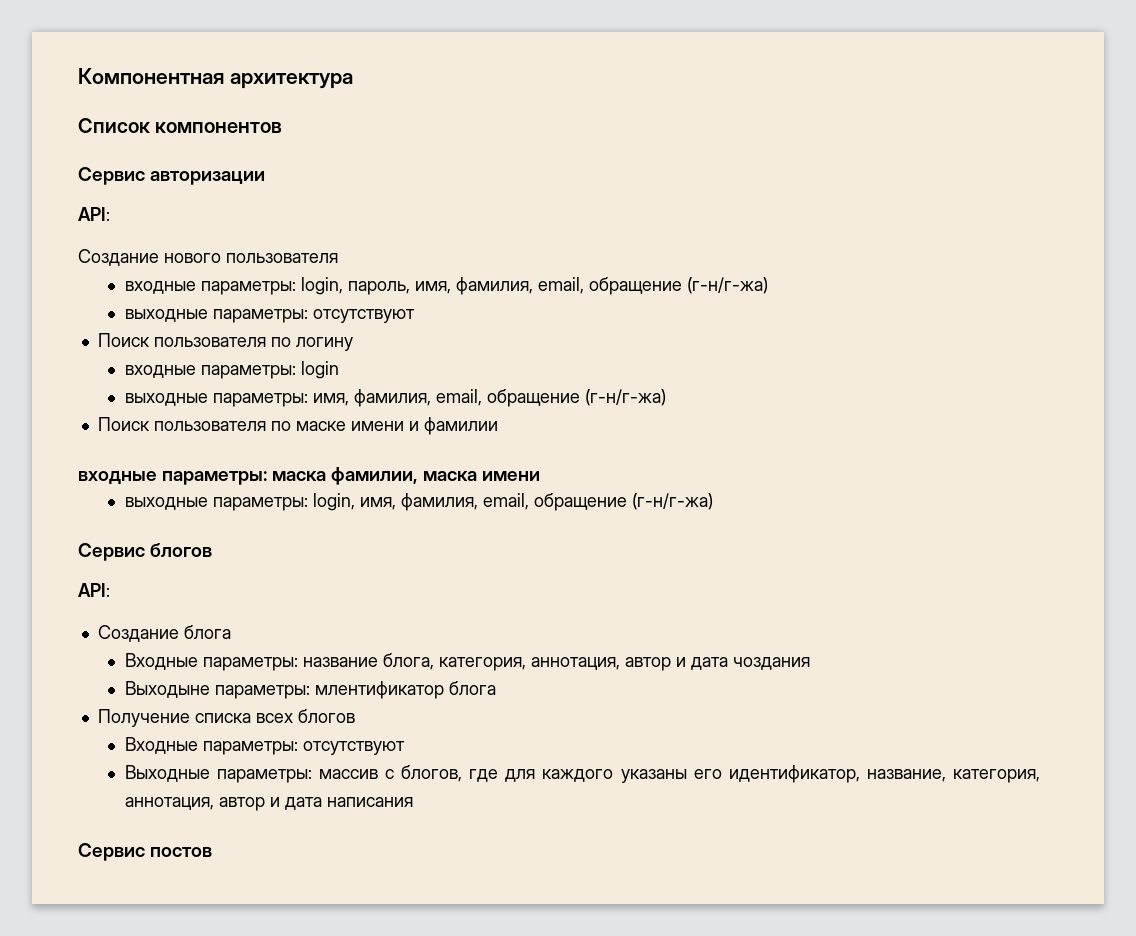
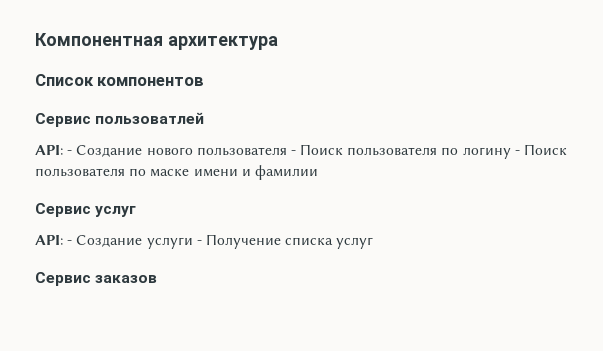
- Сервис авторизации
- API:
- Создание нового пользователя
- входные параметры: login, пароль, имя, фамилия, email, обращение (г-н/г-жа)
- выходные параметры: отсутствуют
- Поиск пользователя по логину
- входные параметры: login
- выходные параметры: имя, фамилия, email, обращение (г-н/г-жа)
- Поиск пользователя по маске имени и фамилии
+ Сервис пользоватлей
+ API: - Создание нового пользователя - Поиск пользователя по логину - Поиск пользователя по маске имени и фамилии
- входные параметры: маска фамилии, маска имени
- выходные параметры: login, имя, фамилия, email, обращение (г-н/г-жа)
- Сервис блогов
- API:
- Создание блога
- Входные параметры: название блога, категория, аннотация, автор и дата чоздания
- Выходыне параметры: млентификатор блога
- Получение списка всех блогов
- Входные параметры: отсутствуют
- Выходные параметры: массив с блогов, где для каждого указаны его идентификатор, название, категория, аннотация, автор и дата написания
- Сервис постов
+ Сервис услуг
+ API: - Создание услуги - Получение списка услуг
+ Сервис заказов

